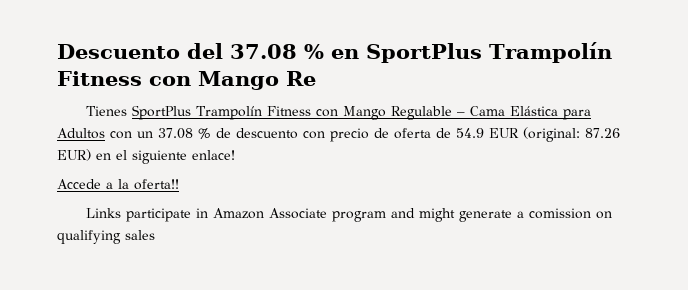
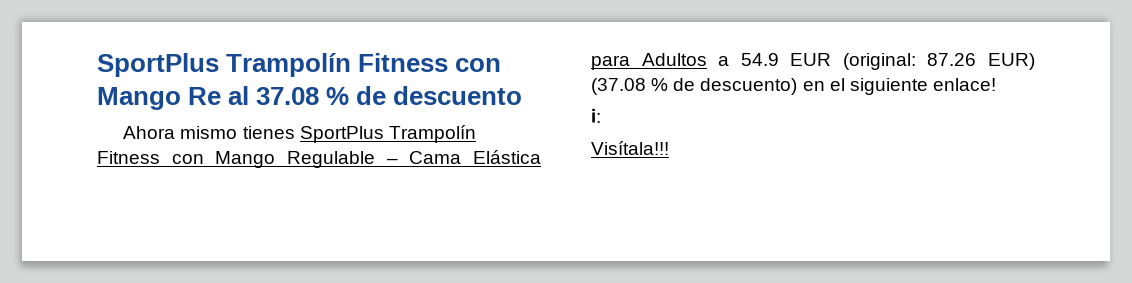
- Descuento del 37.08 % en SportPlus Trampolín Fitness con Mango Re
- Tienes SportPlus Trampolín Fitness con Mango Regulable – Cama Elástica para Adultos con un 37.08 % de descuento con precio de oferta de 54.9 EUR (original: 87.26 EUR) en el siguiente enlace!
+ SportPlus Trampolín Fitness con Mango Re al 37.08 % de descuento
+ Ahora mismo tienes SportPlus Trampolín Fitness con Mango Regulable – Cama Elástica para Adultos a 54.9 EUR (original: 87.26 EUR) (37.08 % de descuento) en el siguiente enlace!
- Accede a la oferta!!
- Links participate in Amazon Associate program and might generate a comission on qualifying sales
+ ℹ:
+ Visítala!!!

